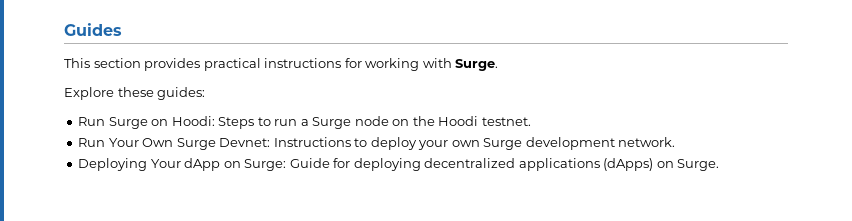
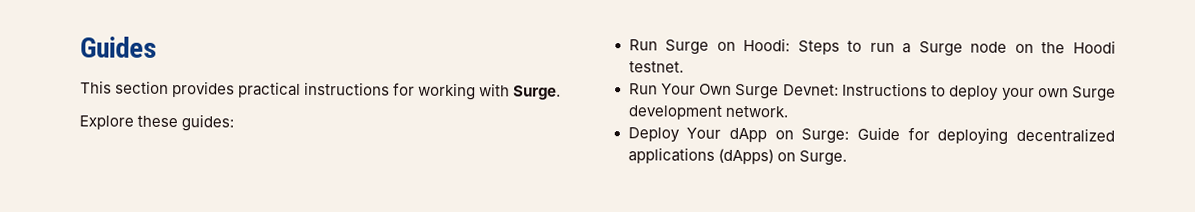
- Deploying Your dApp on Surge: Guide for deploying decentralized applications (dApps) on Surge.
+ Deploy Your dApp on Surge: Guide for deploying decentralized applications (dApps) on Surge.

